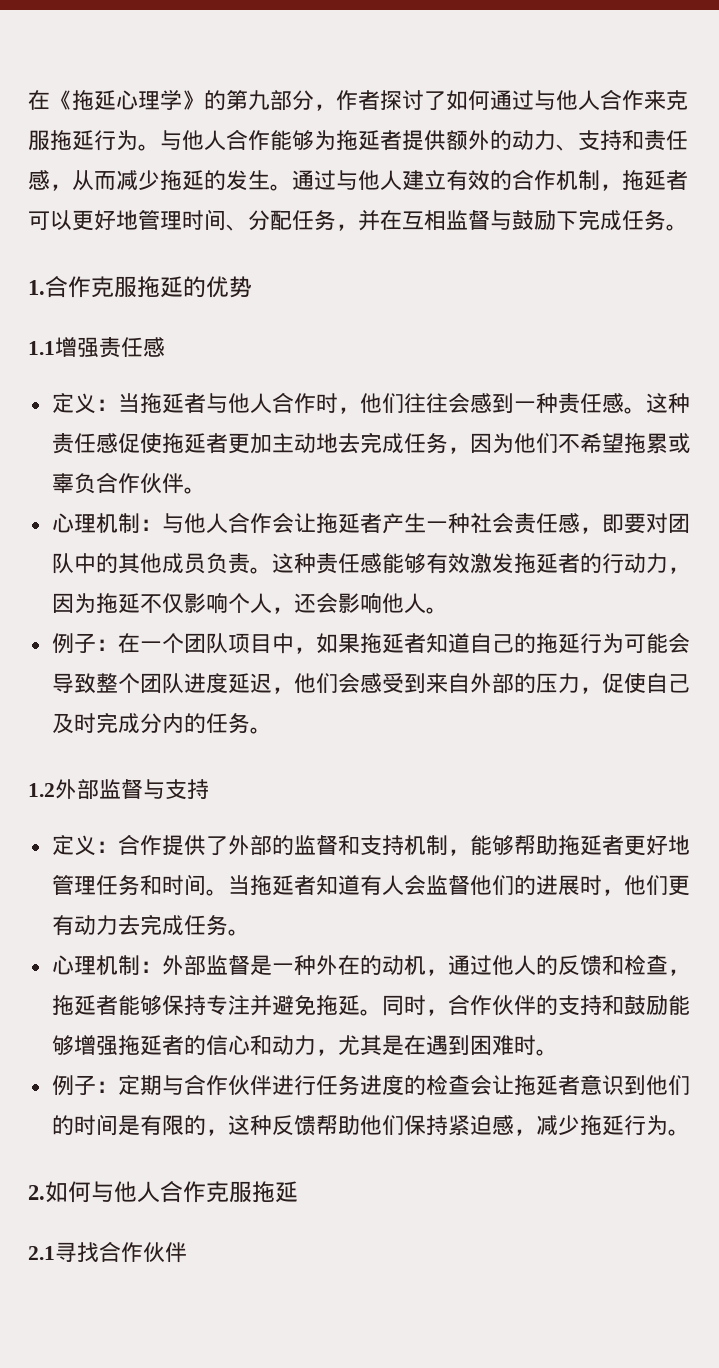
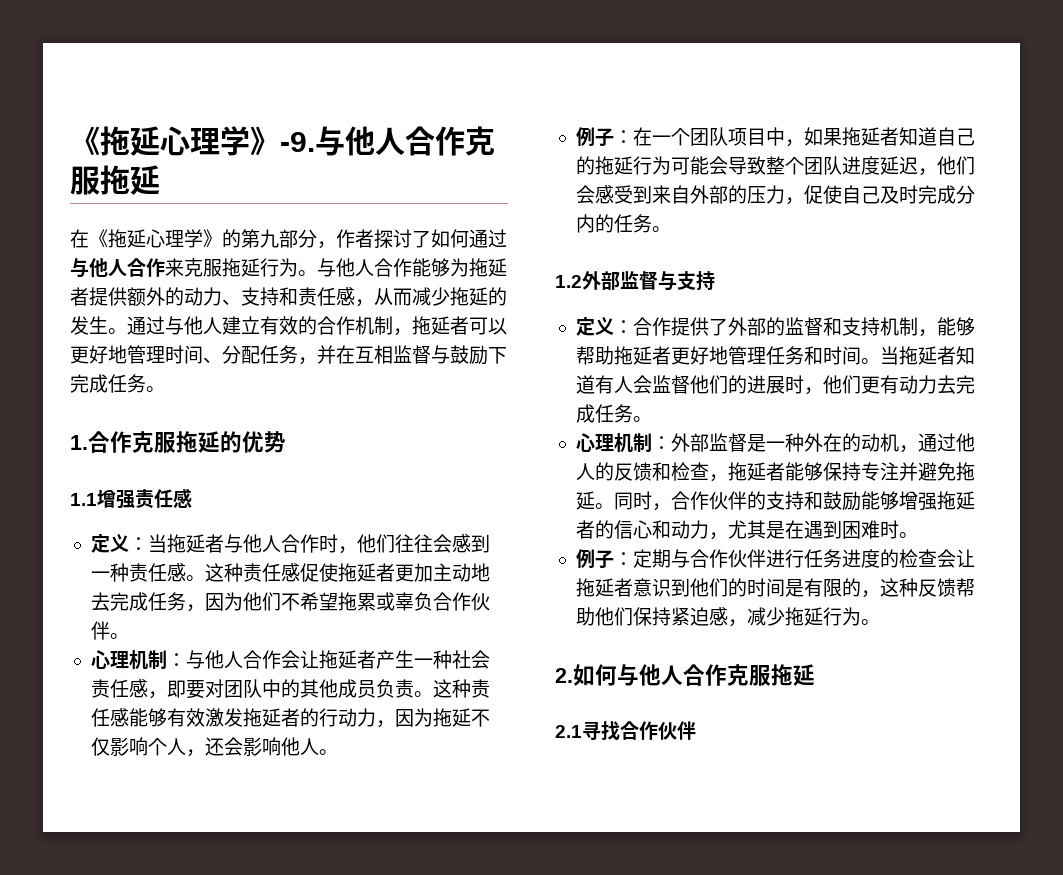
+ 《拖延心理学》-9.与他人合作克服拖延

